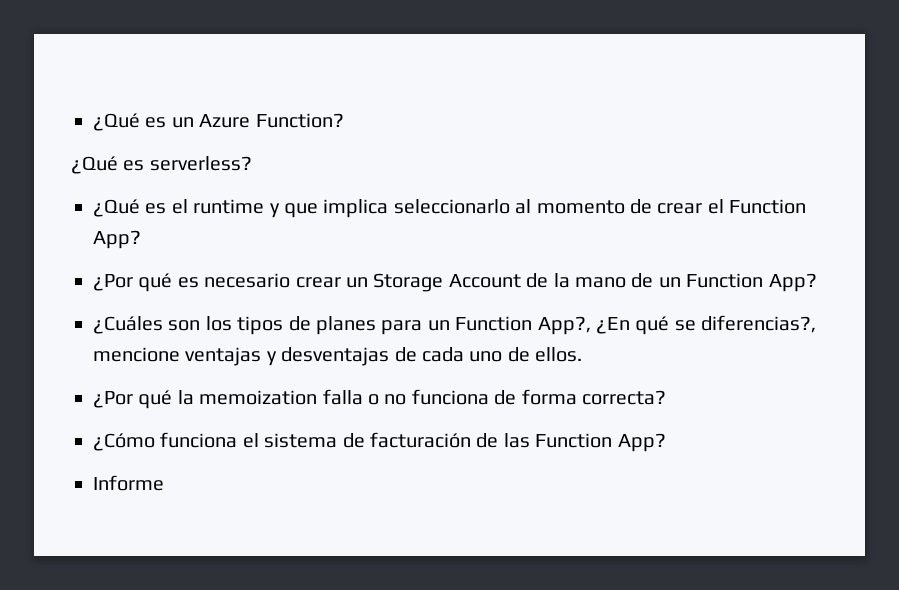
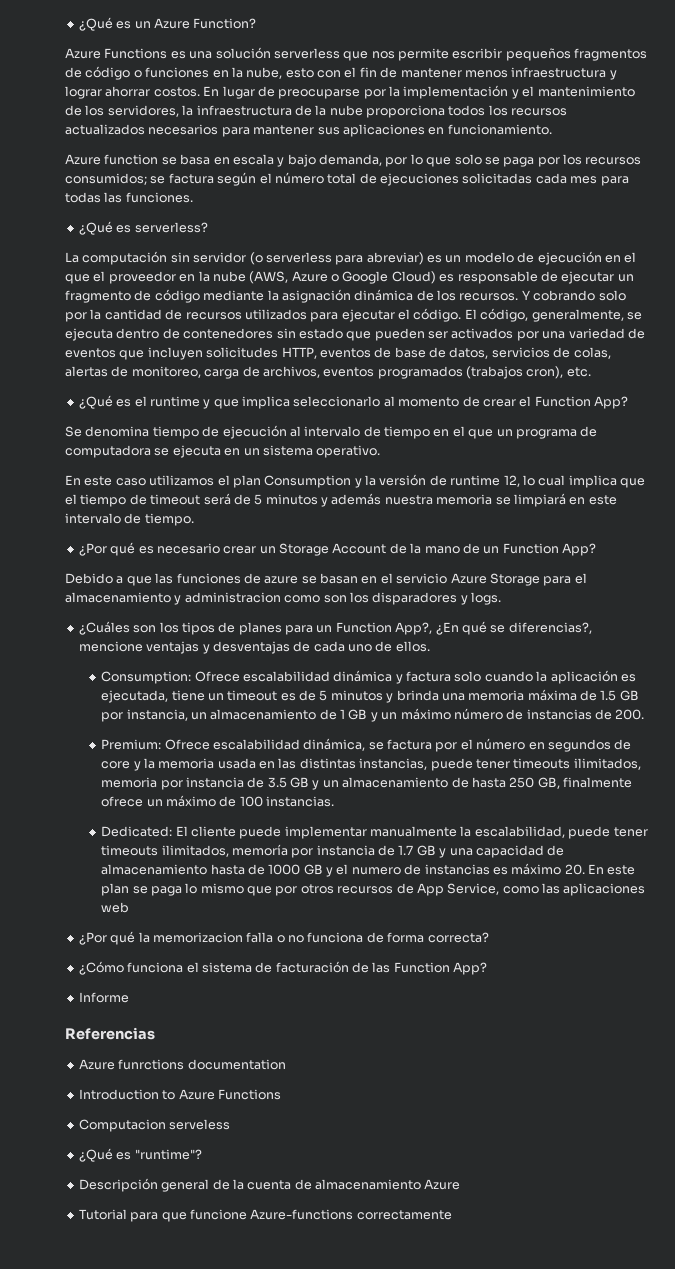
+ Azure Functions es una solución serverless que nos permite escribir pequeños fragmentos de código o funciones en la nube, esto con el fin de mantener menos infraestructura y lograr ahorrar costos. En lugar de preocuparse por la implementación y el mantenimiento de los servidores, la infraestructura de la nube proporciona todos los recursos actualizados necesarios para mantener sus aplicaciones en funcionamiento.
+ Azure function se basa en escala y bajo demanda, por lo que solo se paga por los recursos consumidos; se factura según el número total de ejecuciones solicitadas cada mes para todas las funciones.
  ¿Qué es serverless?
+ La computación sin servidor (o serverless para abreviar) es un modelo de ejecución en el que el proveedor en la nube (AWS, Azure o Google Cloud) es responsable de ejecutar un fragmento de código mediante la asignación dinámica de los recursos. Y cobrando solo por la cantidad de recursos utilizados para ejecutar el código. El código, generalmente, se ejecuta dentro de contenedores sin estado que pueden ser activados por una variedad de eventos que incluyen solicitudes HTTP, eventos de base de datos, servicios de colas, alertas de monitoreo, carga de archivos, eventos programados (trabajos cron), etc.
+ Se denomina tiempo de ejecución al intervalo de tiempo en el que un programa de computadora se ejecuta en un sistema operativo.
+ En este caso utilizamos el plan Consumption y la versión de runtime 12, lo cual implica que el tiempo de timeout será de 5 minutos y además nuestra memoria se limpiará en este intervalo de tiempo.
+ Debido a que las funciones de azure se basan en el servicio Azure Storage para el almacenamiento y administracion como son los disparadores y logs.
+ Consumption: Ofrece escalabilidad dinámica y factura solo cuando la aplicación es ejecutada, tiene un timeout es de 5 minutos y brinda una memoria máxima de 1.5 GB por instancia, un almacenamiento de 1 GB y un máximo número de instancias de 200.
+ Premium: Ofrece escalabilidad dinámica, se factura por el número en segundos de core y la memoria usada en las distintas instancias, puede tener timeouts ilimitados, memoria por instancia de 3.5 GB y un almacenamiento de hasta 250 GB, finalmente ofrece un máximo de 100 instancias.
+ Dedicated: El cliente puede implementar manualmente la escalabilidad, puede tener timeouts ilimitados, memoría por instancia de 1.7 GB y una capacidad de almacenamiento hasta de 1000 GB y el numero de instancias es máximo 20. En este plan se paga lo mismo que por otros recursos de App Service, como las aplicaciones web
- ¿Por qué la memoization falla o no funciona de forma correcta?
+ ¿Por qué la memorizacion falla o no funciona de forma correcta?
+ Referencias
+ Azure funrctions documentation
+ Introduction to Azure Functions
+ Computacion serveless
+ ¿Qué es "runtime"?
+ Descripción general de la cuenta de almacenamiento Azure
+ Tutorial para que funcione Azure-functions correctamente

